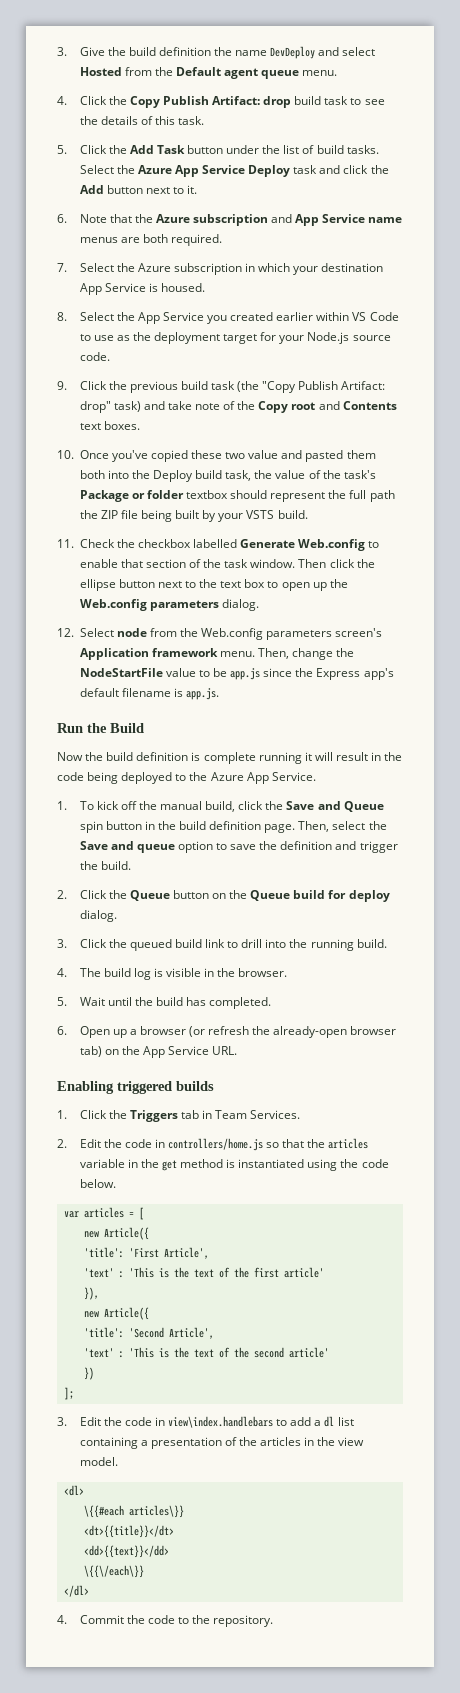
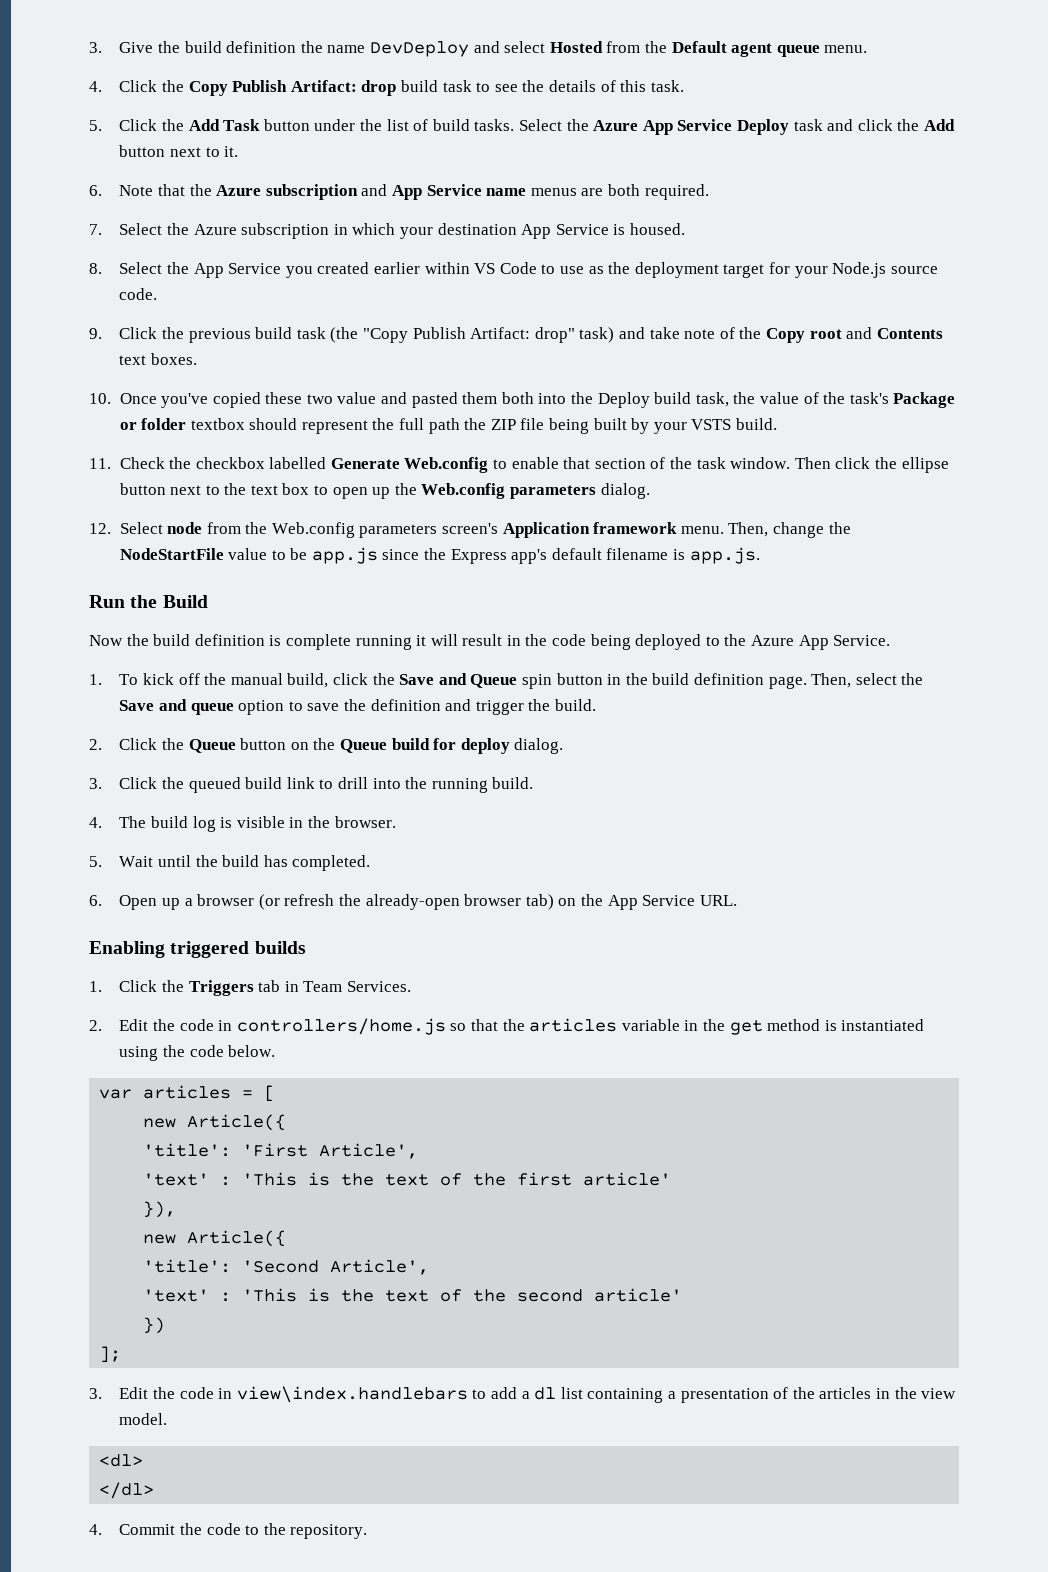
- \{{#each articles\}}
- <dt>{{title}}</dt>
- <dd>{{text}}</dd>
- \{{\/each\}}

